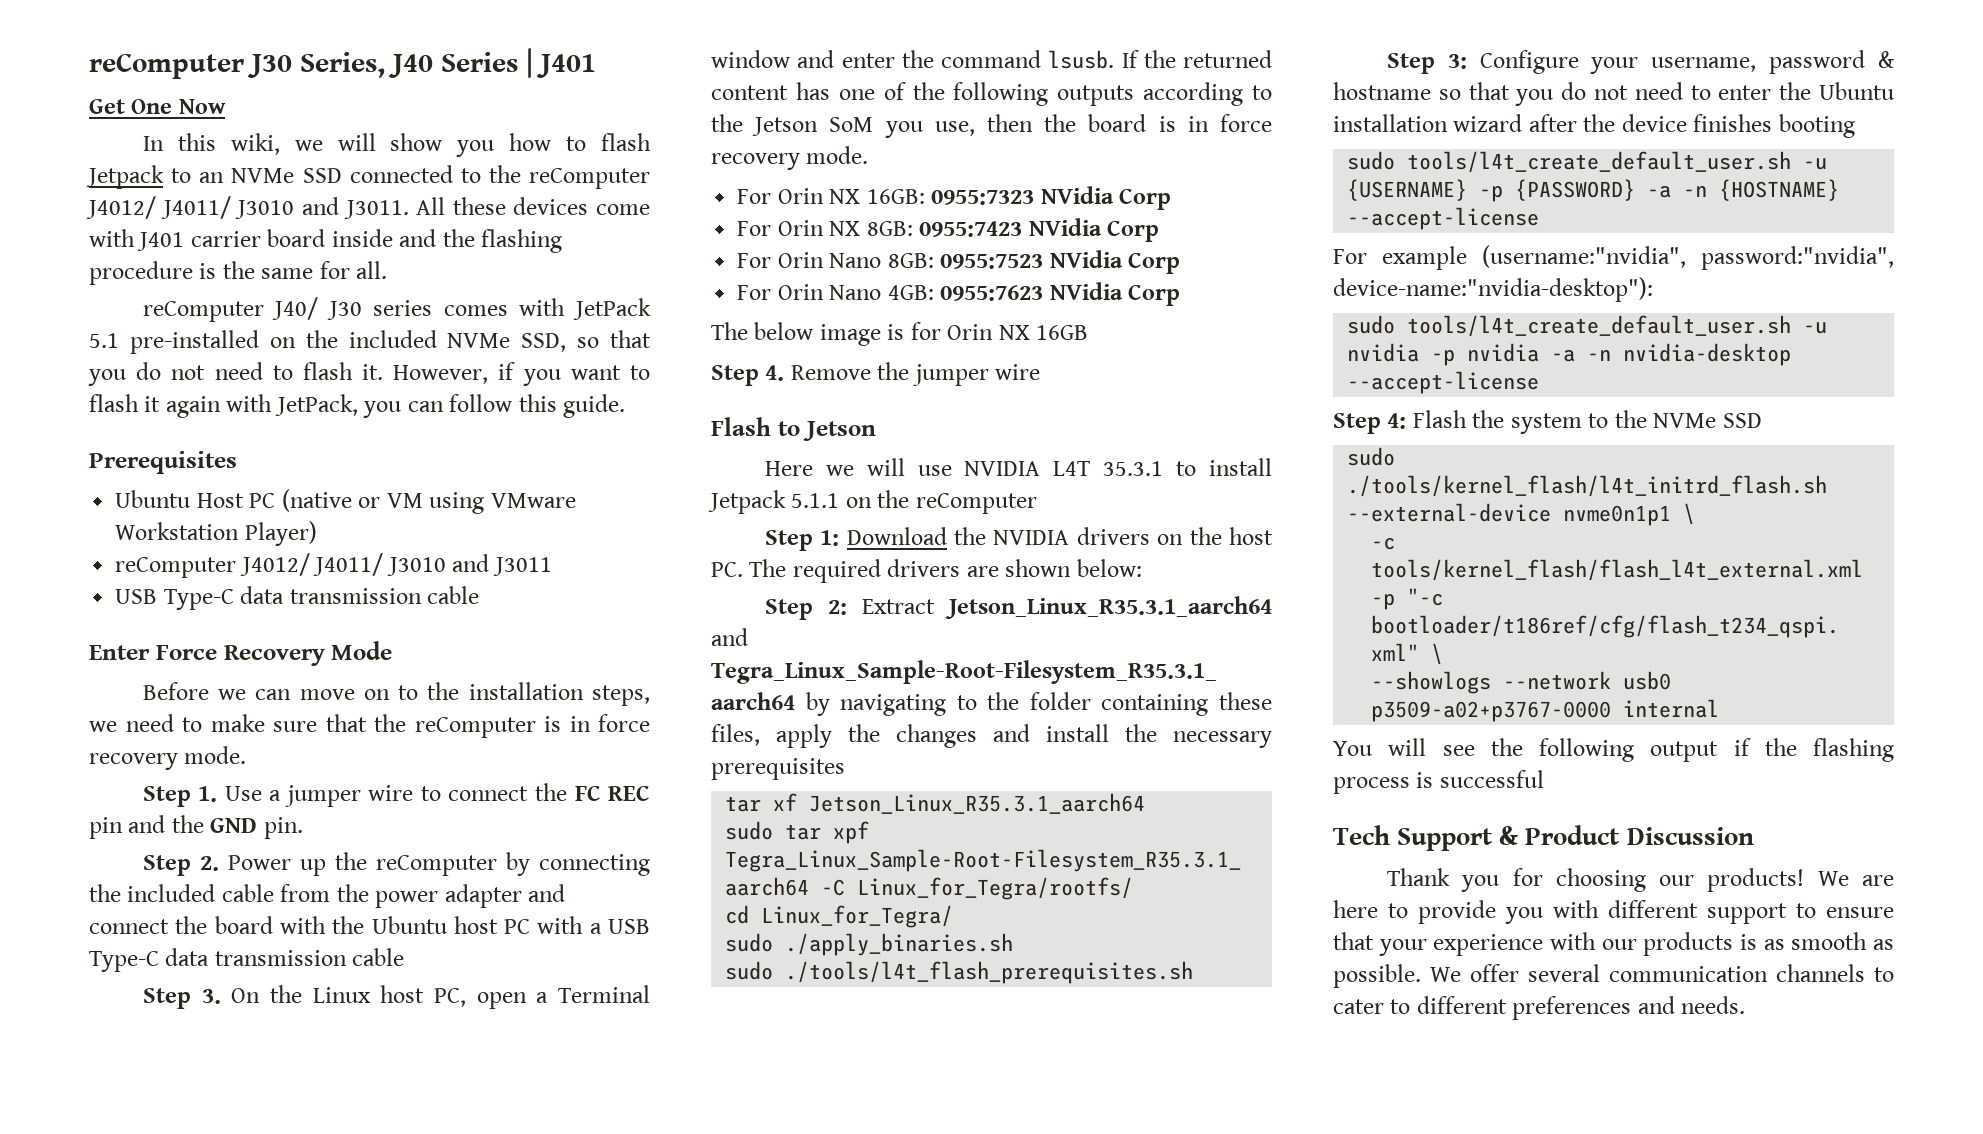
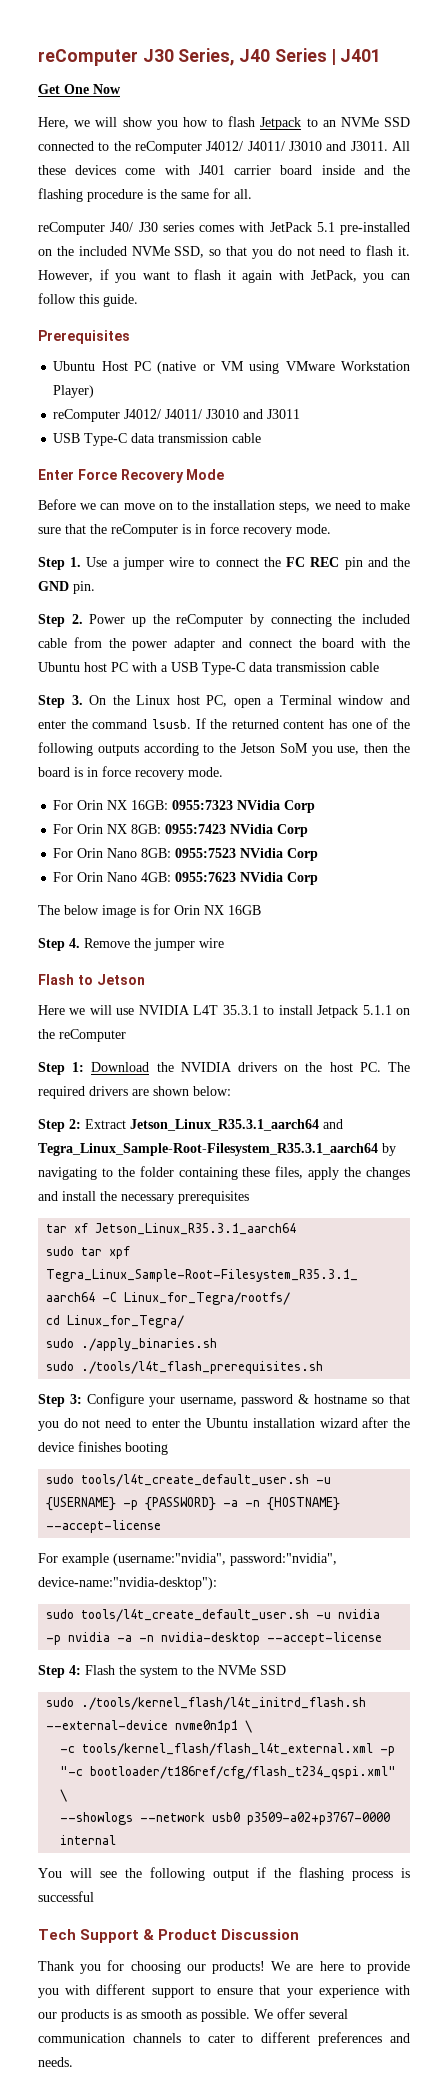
- In this wiki, we will show you how to flash Jetpack to an NVMe SSD connected to the reComputer J4012/ J4011/ J3010 and J3011.
+ Here, we will show you how to flash Jetpack to an NVMe SSD connected to the reComputer J4012/ J4011/ J3010 and J3011.

